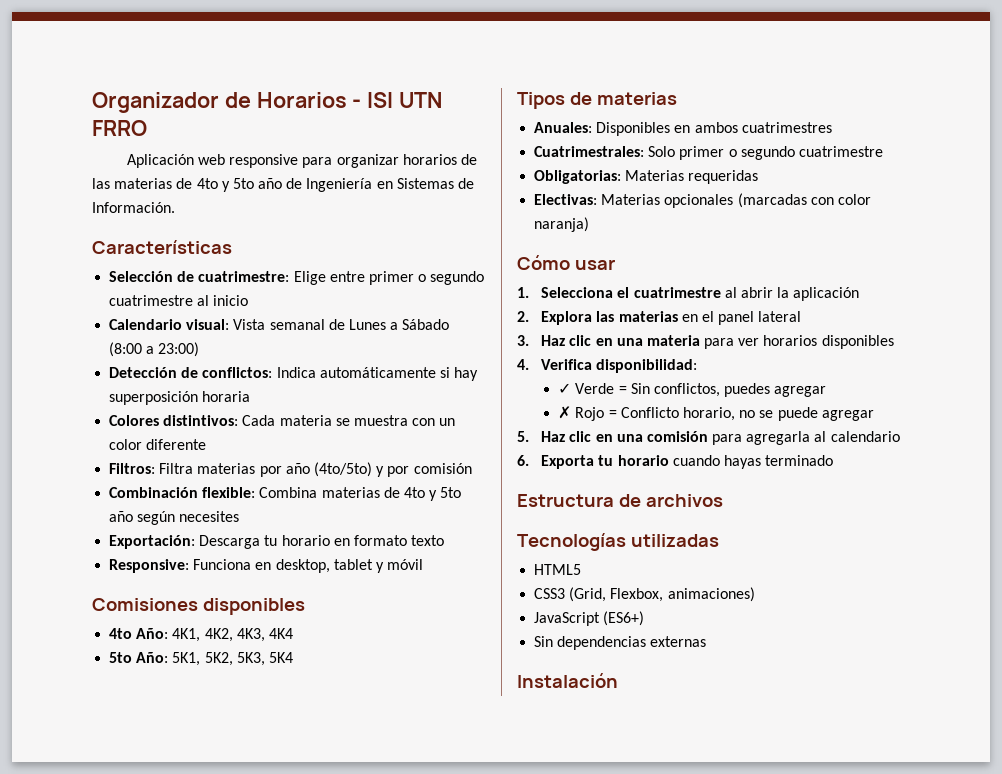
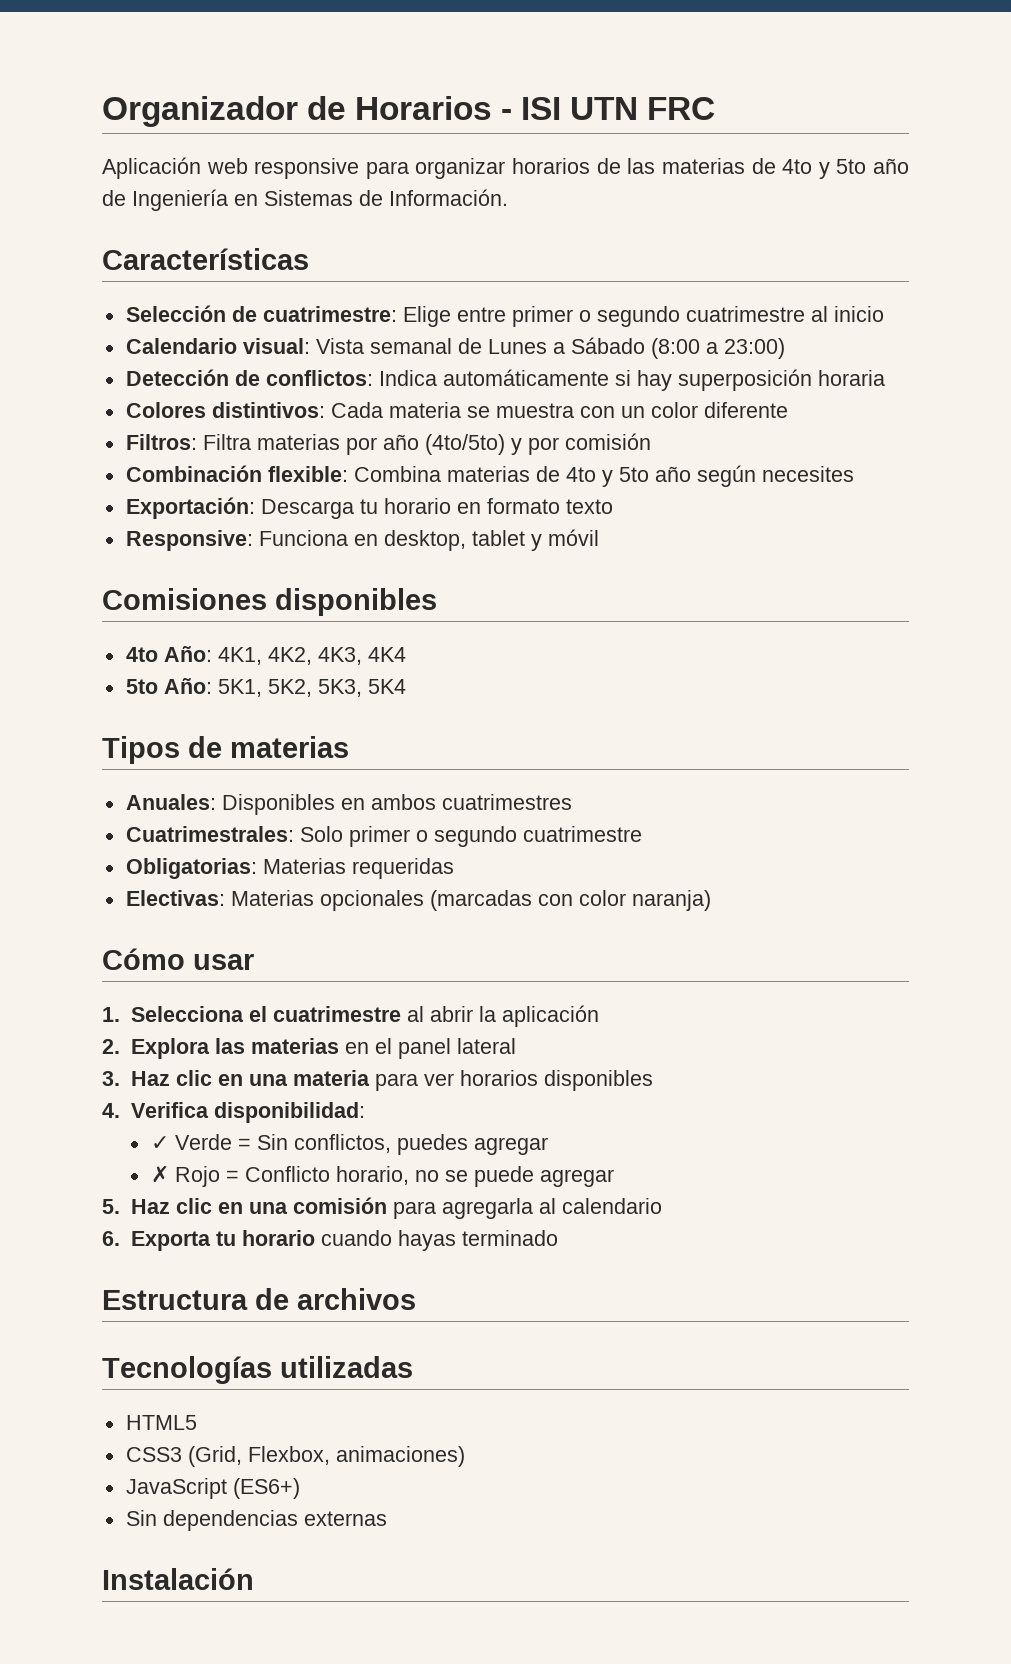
- Organizador de Horarios - ISI UTN FRRO
+ Organizador de Horarios - ISI UTN FRC

